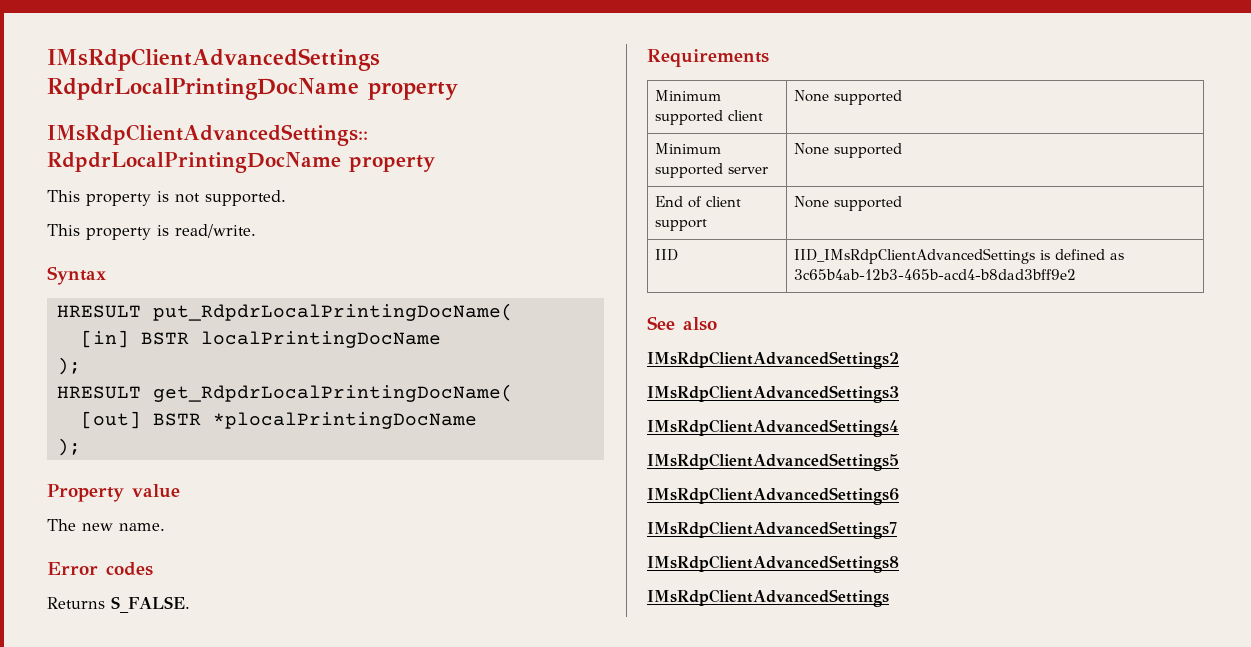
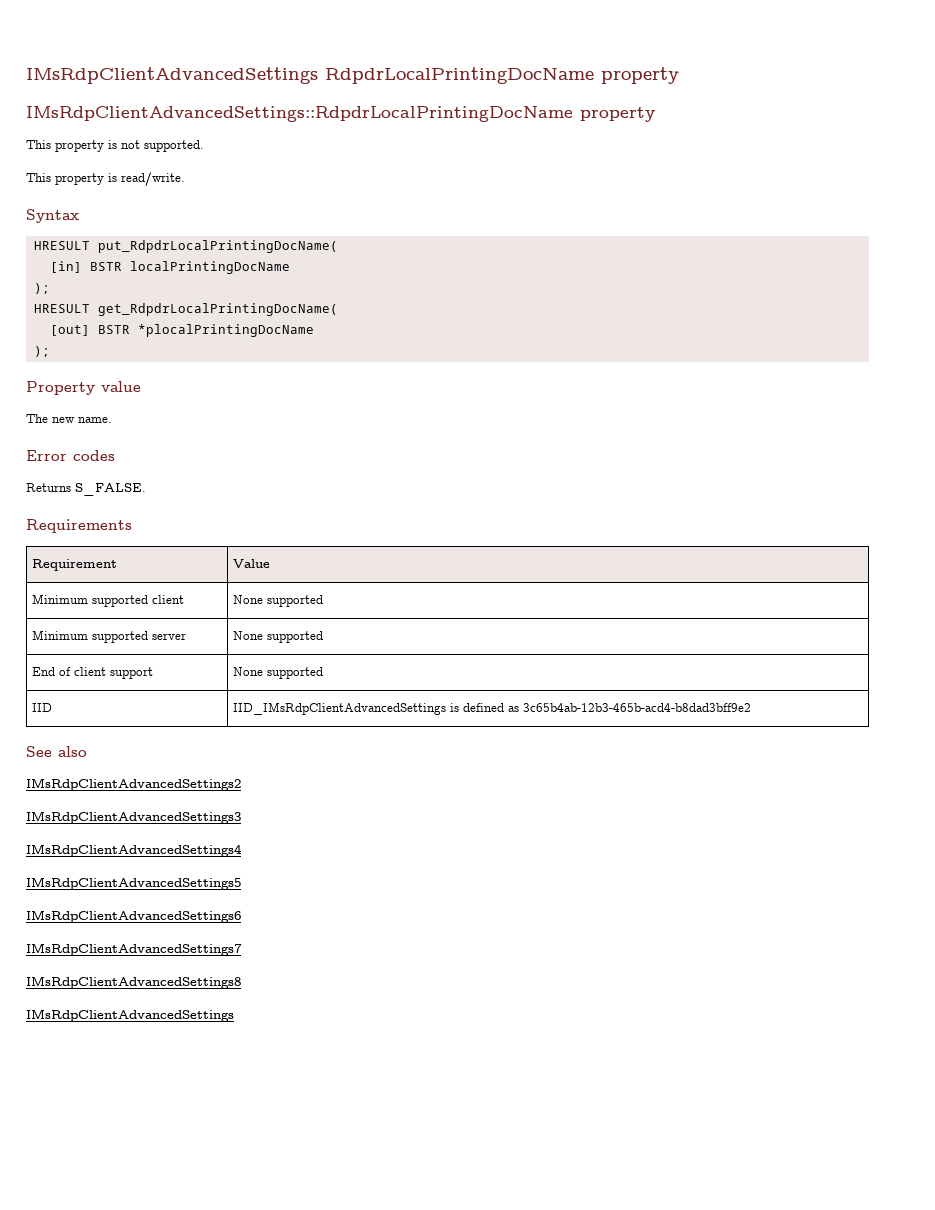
+ Requirement | Value

